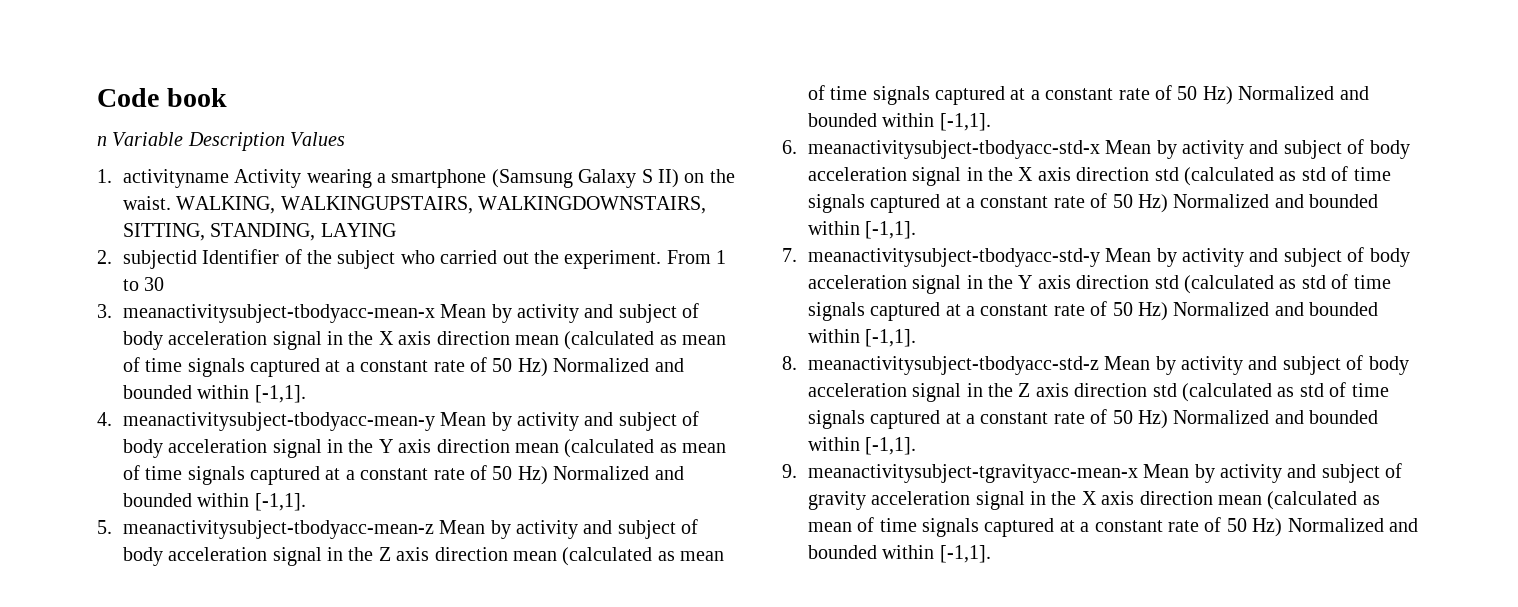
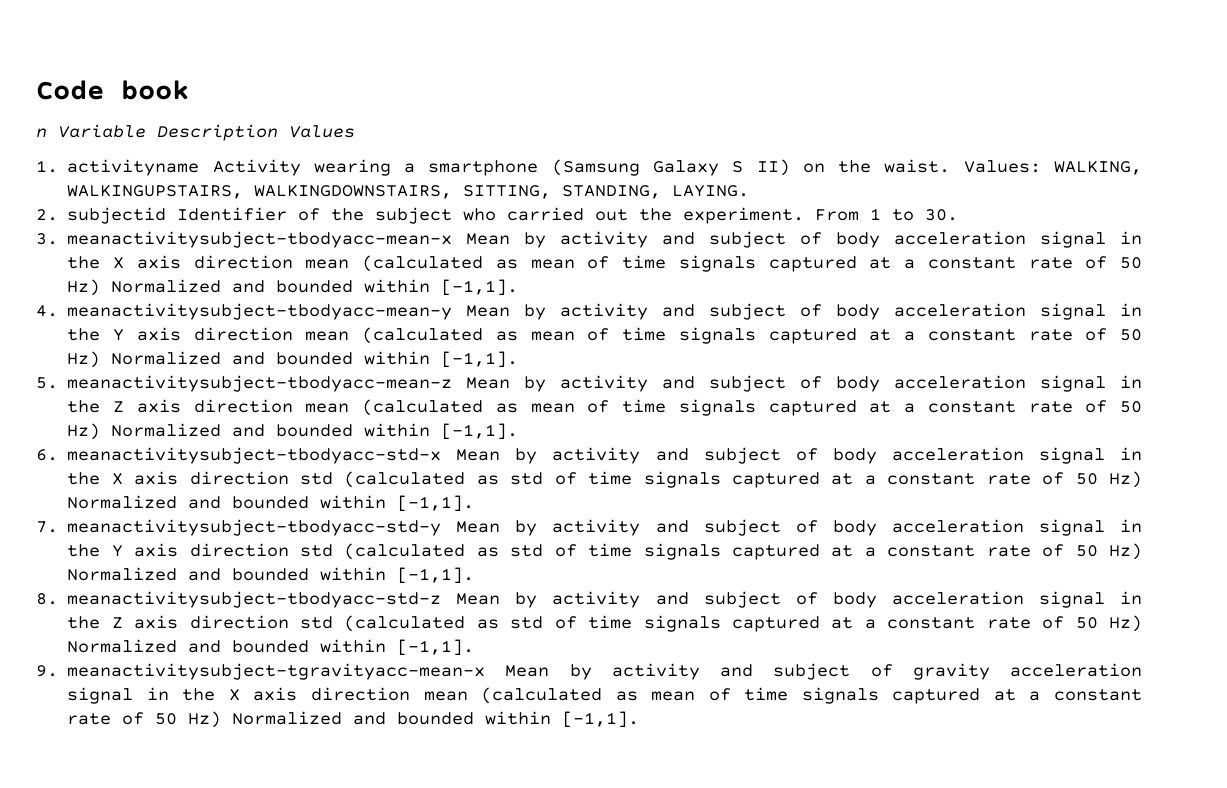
- WALKING, WALKINGUPSTAIRS, WALKINGDOWNSTAIRS, SITTING, STANDING, LAYING
+ Values: WALKING, WALKINGUPSTAIRS, WALKINGDOWNSTAIRS, SITTING, STANDING, LAYING.
- From 1 to 30
+ From 1 to 30.

